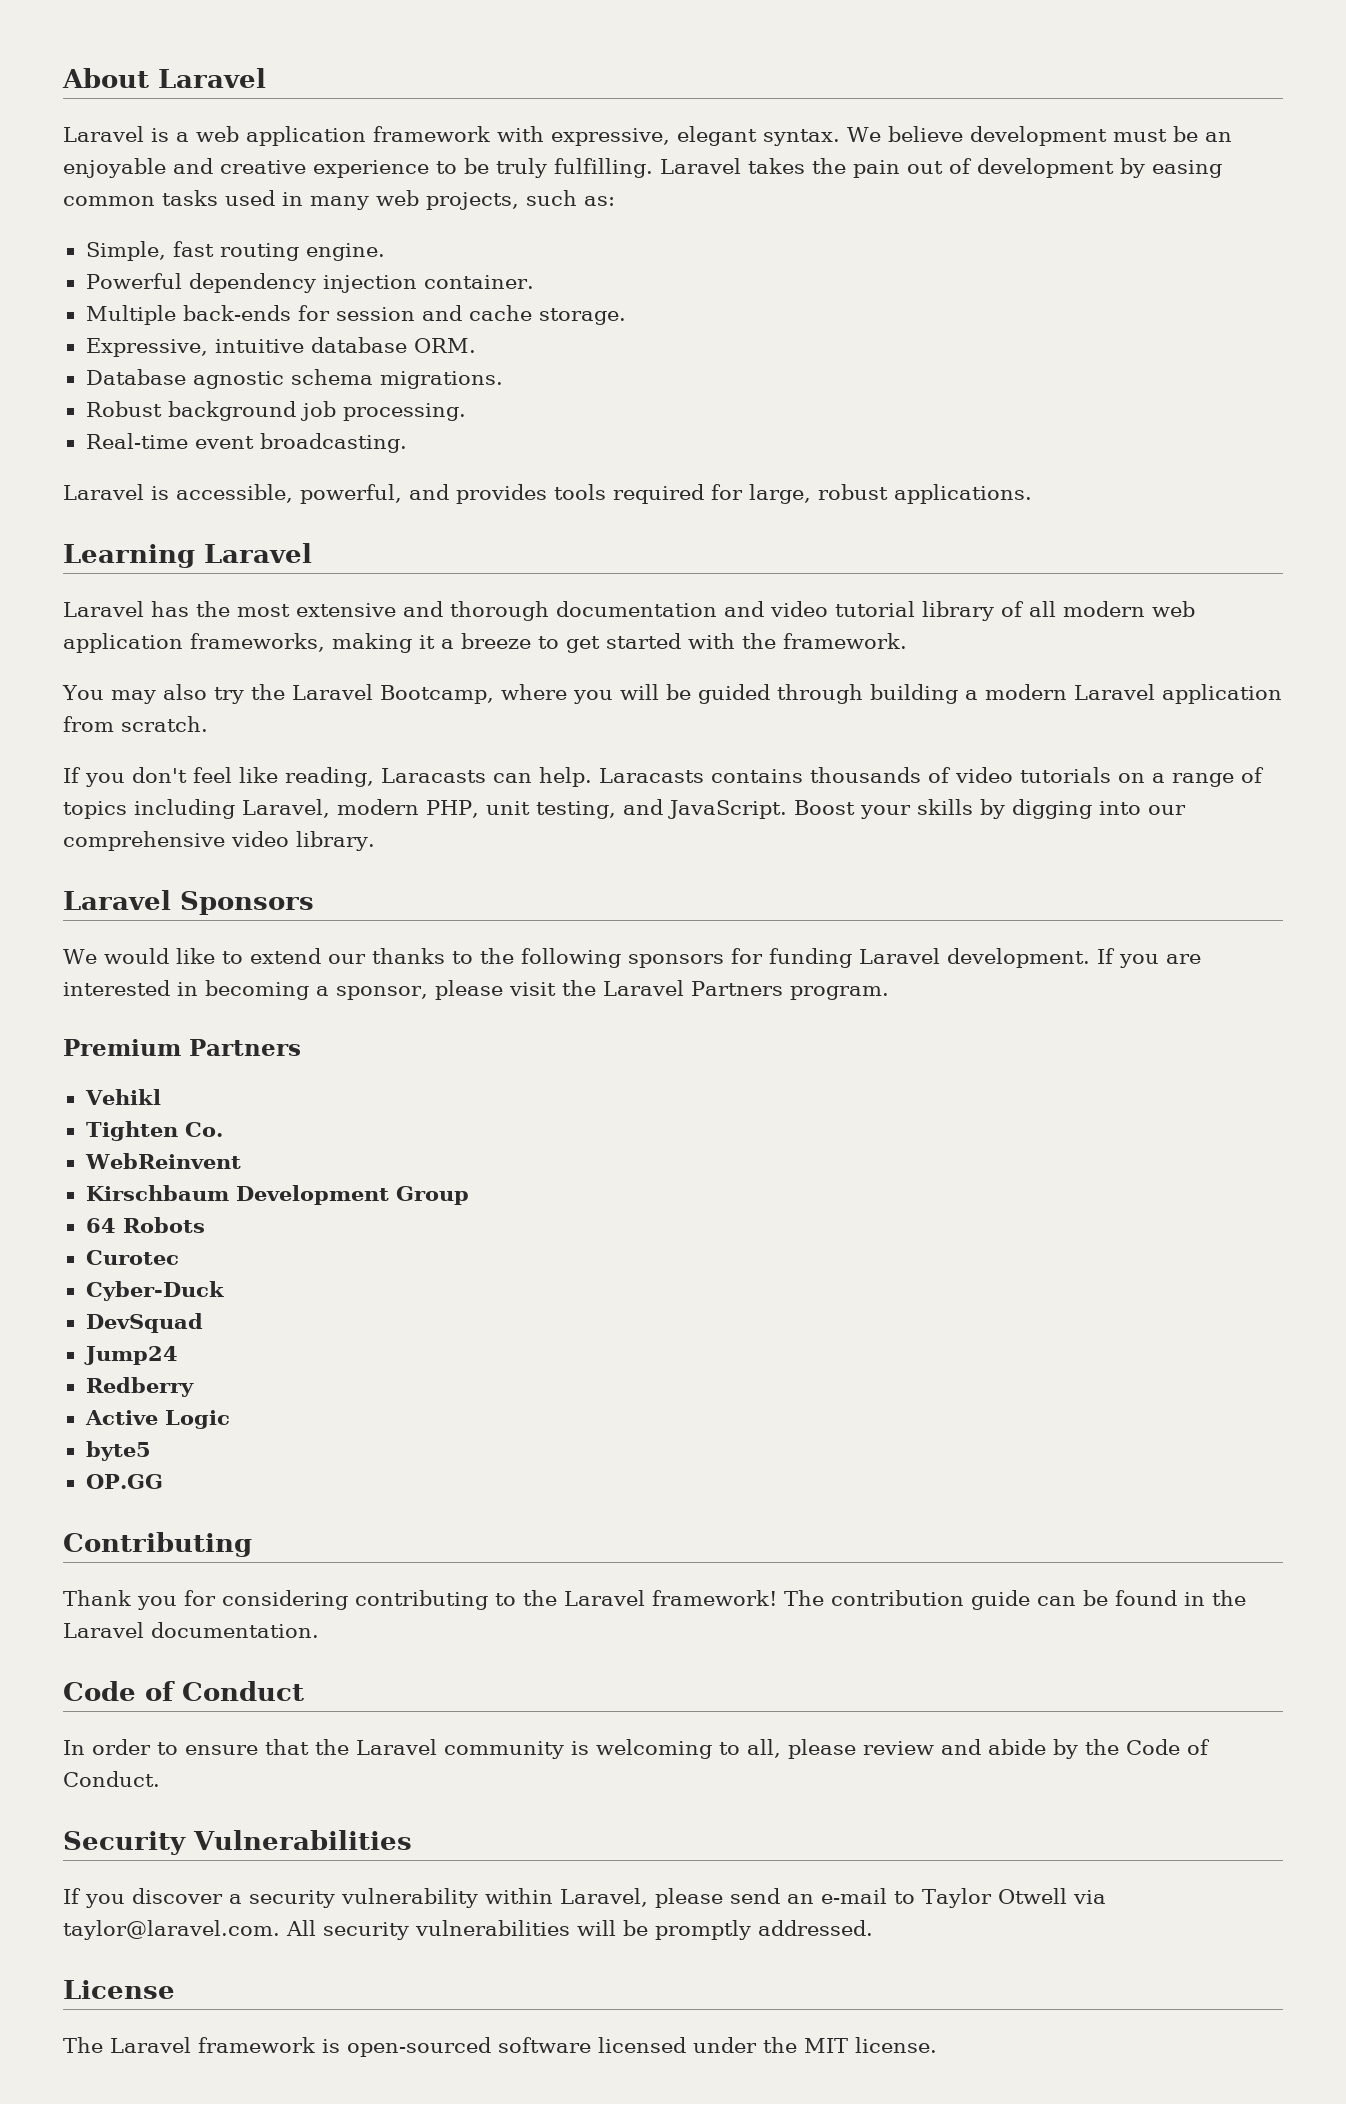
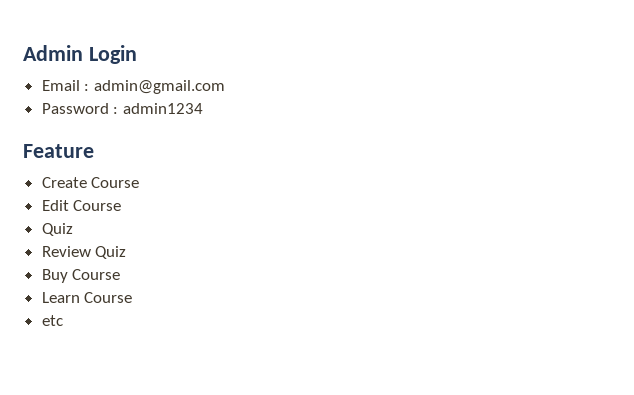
- About Laravel
- Laravel is a web application framework with expressive, elegant syntax. We believe development must be an enjoyable and creative experience to be truly fulfilling. Laravel takes the pain out of development by easing common tasks used in many web projects, such as:
- Simple, fast routing engine.
- Powerful dependency injection container.
- Multiple back-ends for session and cache storage.
- Expressive, intuitive database ORM.
- Database agnostic schema migrations.
- Robust background job processing.
- Real-time event broadcasting.
- Laravel is accessible, powerful, and provides tools required for large, robust applications.
- Learning Laravel
- Laravel has the most extensive and thorough documentation and video tutorial library of all modern web application frameworks, making it a breeze to get started with the framework.
- You may also try the Laravel Bootcamp, where you will be guided through building a modern Laravel application from scratch.
- If you don't feel like reading, Laracasts can help. Laracasts contains thousands of video tutorials on a range of topics including Laravel, modern PHP, unit testing, and JavaScript. Boost your skills by digging into our comprehensive video library.
- Laravel Sponsors
- We would like to extend our thanks to the following sponsors for funding Laravel development. If you are interested in becoming a sponsor, please visit the Laravel Partners program.
- Premium Partners
- Vehikl
- Tighten Co.
- WebReinvent
- Kirschbaum Development Group
- 64 Robots
- Curotec
- Cyber-Duck
- DevSquad
- Jump24
- Redberry
- Active Logic
- byte5
- OP.GG
- Contributing
- Thank you for considering contributing to the Laravel framework! The contribution guide can be found in the Laravel documentation.
- Code of Conduct
- In order to ensure that the Laravel community is welcoming to all, please review and abide by the Code of Conduct.
- Security Vulnerabilities
- If you discover a security vulnerability within Laravel, please send an e-mail to Taylor Otwell via taylor@laravel.com. All security vulnerabilities will be promptly addressed.
- License
- The Laravel framework is open-sourced software licensed under the MIT license.
+ Admin Login
+ Email : admin@gmail.com
+ Password : admin1234
+ Feature
+ Create Course
+ Edit Course
+ Quiz
+ Review Quiz
+ Buy Course
+ Learn Course
+ etc

